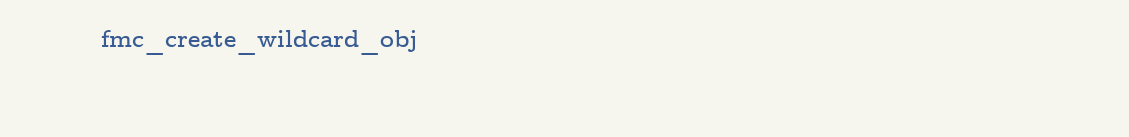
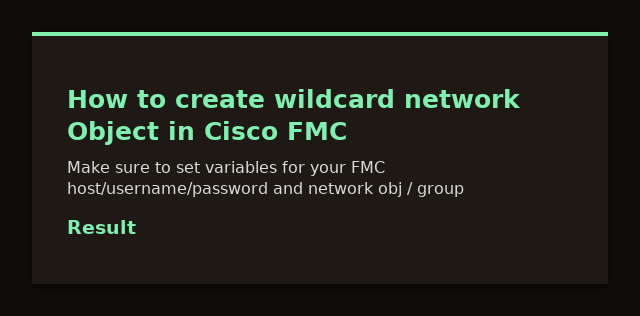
- fmc_create_wildcard_obj
+ How to create wildcard network Object in Cisco FMC
+ Make sure to set variables for your FMC host/username/password and network obj / group
+ Result

